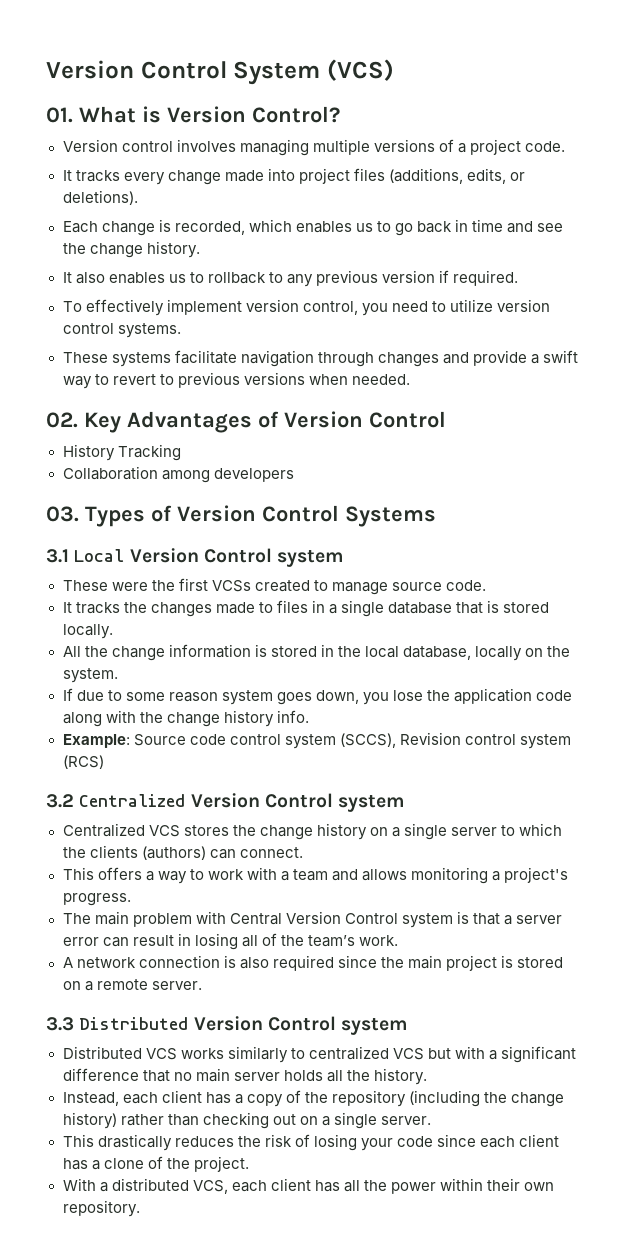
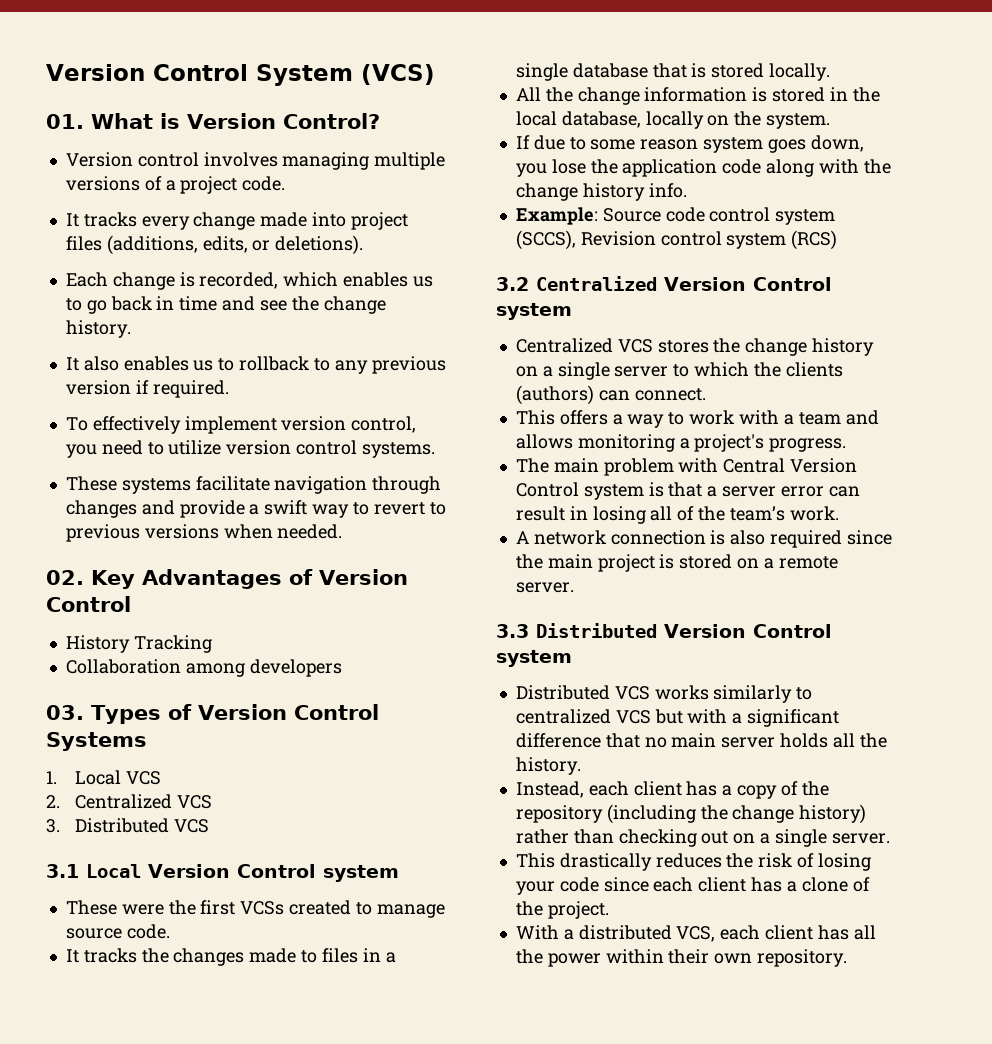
+ 1. Local VCS
+ 2. Centralized VCS
+ 3. Distributed VCS

